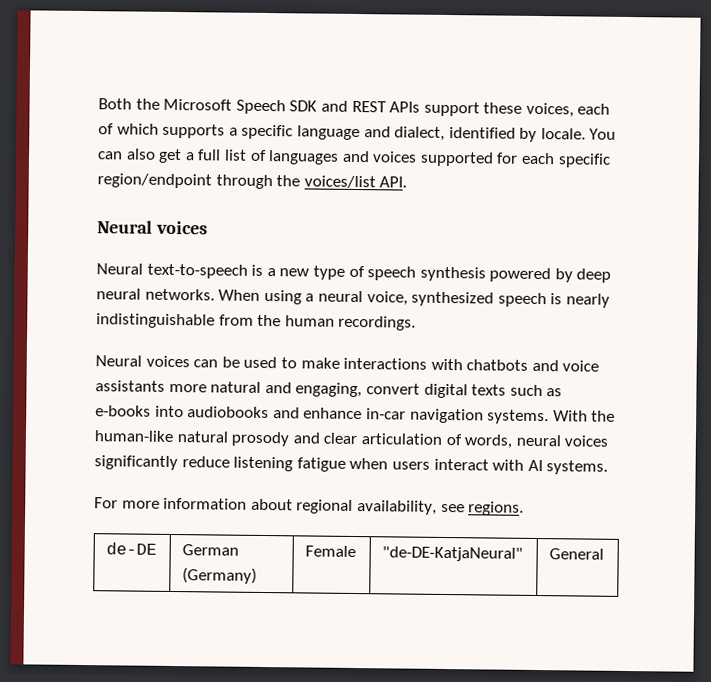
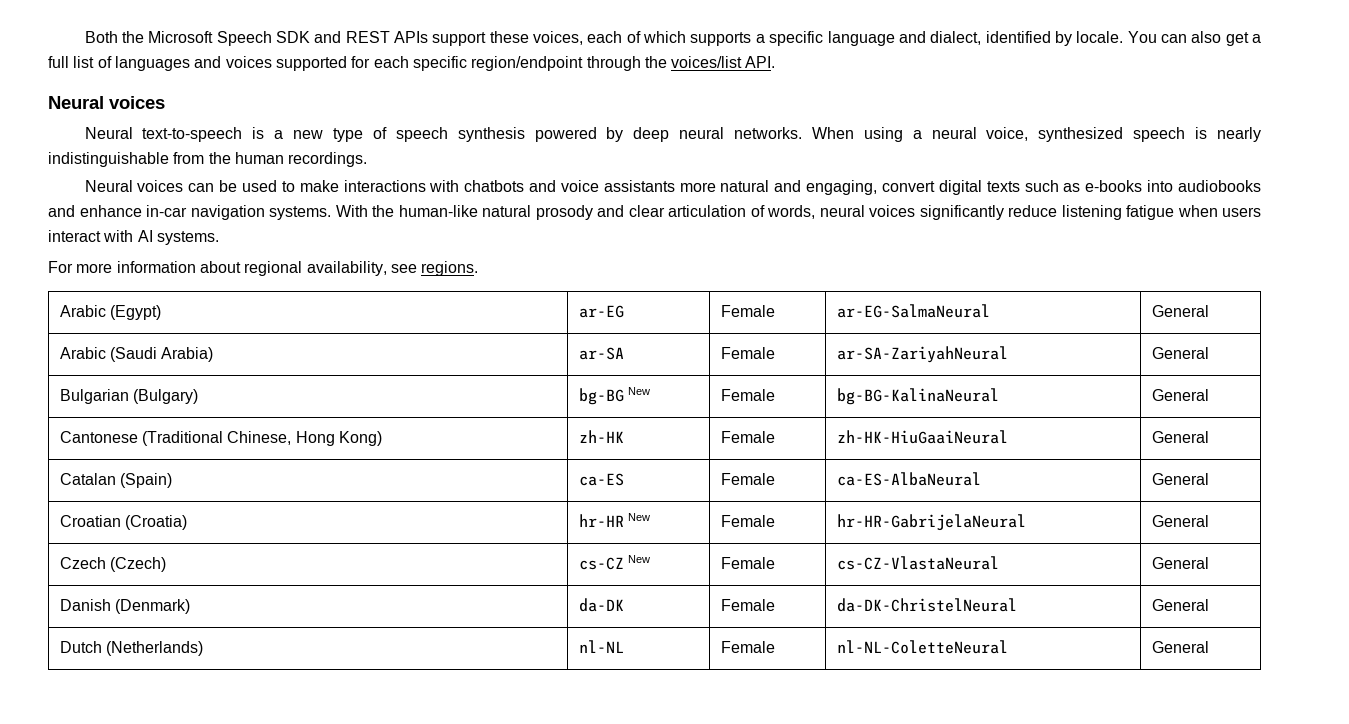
- de-DE | German (Germany) | Female | "de-DE-KatjaNeural" | General
+ Arabic (Egypt) | ar-EG | Female | ar-EG-SalmaNeural | General
+ Arabic (Saudi Arabia) | ar-SA | Female | ar-SA-ZariyahNeural | General
+ Bulgarian (Bulgary) | bg-BG New | Female | bg-BG-KalinaNeural | General
+ Cantonese (Traditional Chinese, Hong Kong) | zh-HK | Female | zh-HK-HiuGaaiNeural | General
+ Catalan (Spain) | ca-ES | Female | ca-ES-AlbaNeural | General
+ Croatian (Croatia) | hr-HR New | Female | hr-HR-GabrijelaNeural | General
+ Czech (Czech) | cs-CZ New | Female | cs-CZ-VlastaNeural | General
+ Danish (Denmark) | da-DK | Female | da-DK-ChristelNeural | General
+ Dutch (Netherlands) | nl-NL | Female | nl-NL-ColetteNeural | General

